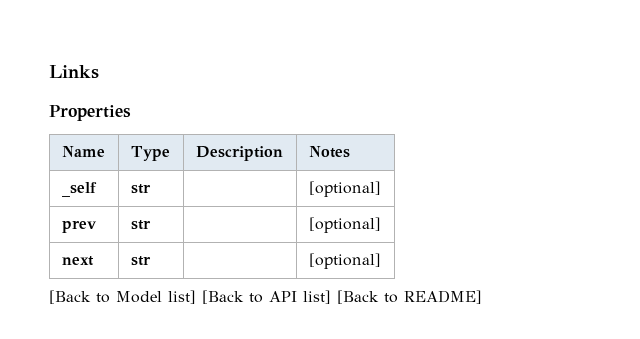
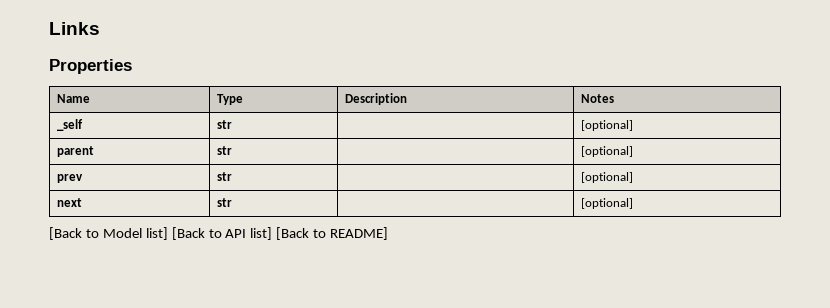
+ parent | str | | [optional]

